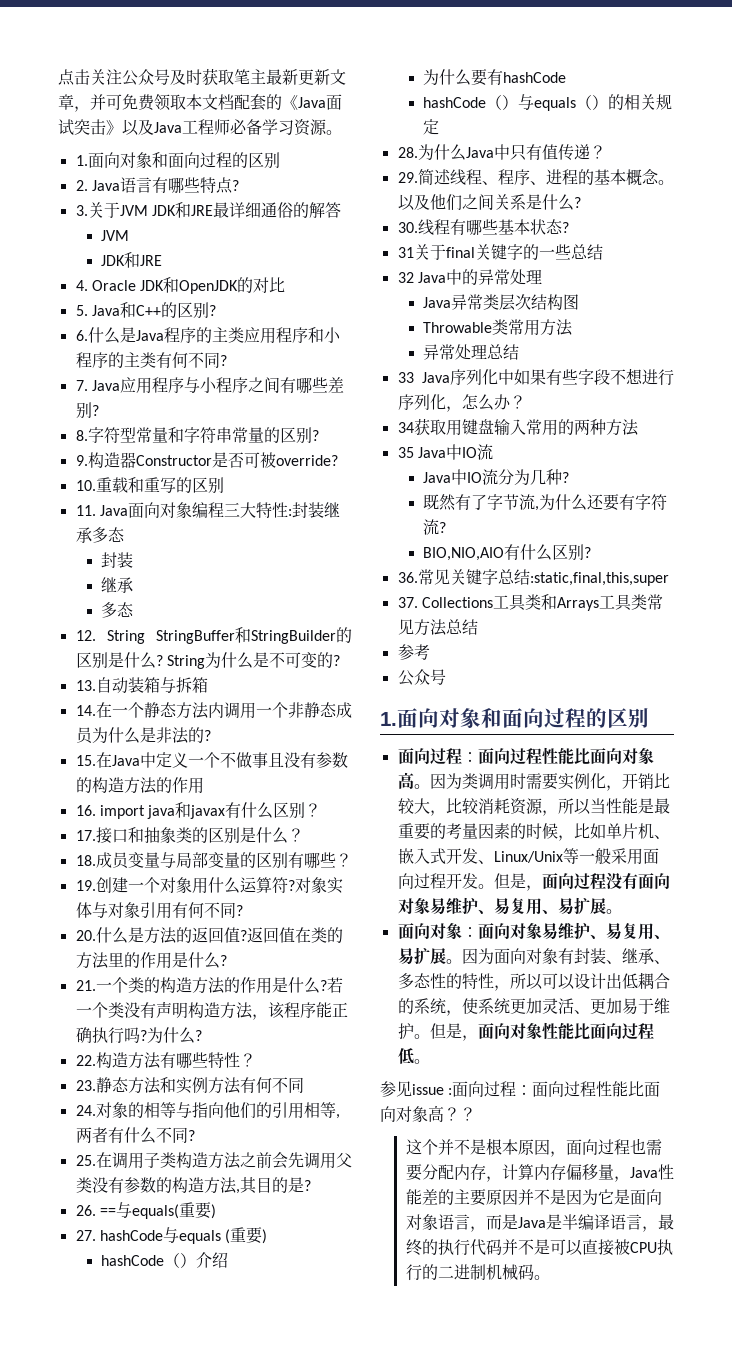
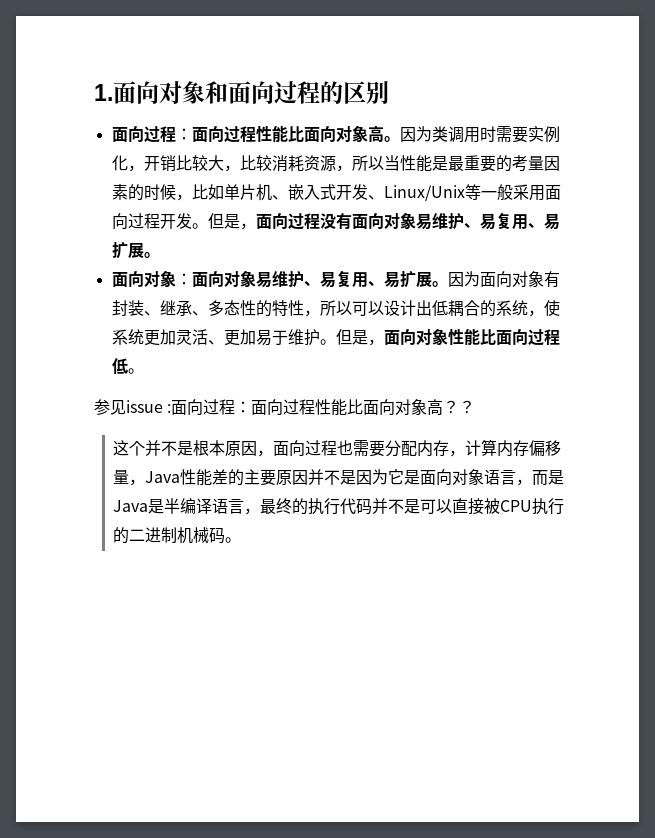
- 点击关注公众号及时获取笔主最新更新文章，并可免费领取本文档配套的《Java面试突击》以及Java工程师必备学习资源。
- 1.面向对象和面向过程的区别
- 2. Java语言有哪些特点?
- 3.关于JVM JDK和JRE最详细通俗的解答
- JVM
- JDK和JRE
- 4. Oracle JDK和OpenJDK的对比
- 5. Java和C++的区别?
- 6.什么是Java程序的主类应用程序和小程序的主类有何不同?
- 7. Java应用程序与小程序之间有哪些差别?
- 8.字符型常量和字符串常量的区别?
- 9.构造器Constructor是否可被override?
- 10.重载和重写的区别
- 11. Java面向对象编程三大特性:封装继承多态
- 封装
- 继承
- 多态
- 12. String StringBuffer和StringBuilder的区别是什么? String为什么是不可变的?
- 13.自动装箱与拆箱
- 14.在一个静态方法内调用一个非静态成员为什么是非法的?
- 15.在Java中定义一个不做事且没有参数的构造方法的作用
- 16. import java和javax有什么区别？
- 17.接口和抽象类的区别是什么？
- 18.成员变量与局部变量的区别有哪些？
- 19.创建一个对象用什么运算符?对象实体与对象引用有何不同?
- 20.什么是方法的返回值?返回值在类的方法里的作用是什么?
- 21.一个类的构造方法的作用是什么?若一个类没有声明构造方法，该程序能正确执行吗?为什么?
- 22.构造方法有哪些特性？
- 23.静态方法和实例方法有何不同
- 24.对象的相等与指向他们的引用相等,两者有什么不同?
- 25.在调用子类构造方法之前会先调用父类没有参数的构造方法,其目的是?
- 26. ==与equals(重要)
- 27. hashCode与equals (重要)
- hashCode（）介绍
- 为什么要有hashCode
- hashCode（）与equals（）的相关规定
- 28.为什么Java中只有值传递？
- 29.简述线程、程序、进程的基本概念。以及他们之间关系是什么?
- 30.线程有哪些基本状态?
- 31关于final关键字的一些总结
- 32 Java中的异常处理
- Java异常类层次结构图
- Throwable类常用方法
- 异常处理总结
- 33 Java序列化中如果有些字段不想进行序列化，怎么办？
- 34获取用键盘输入常用的两种方法
- 35 Java中IO流
- Java中IO流分为几种?
- 既然有了字节流,为什么还要有字符流?
- BIO,NIO,AIO有什么区别?
- 36.常见关键字总结:static,final,this,super
- 37. Collections工具类和Arrays工具类常见方法总结
- 参考
- 公众号

